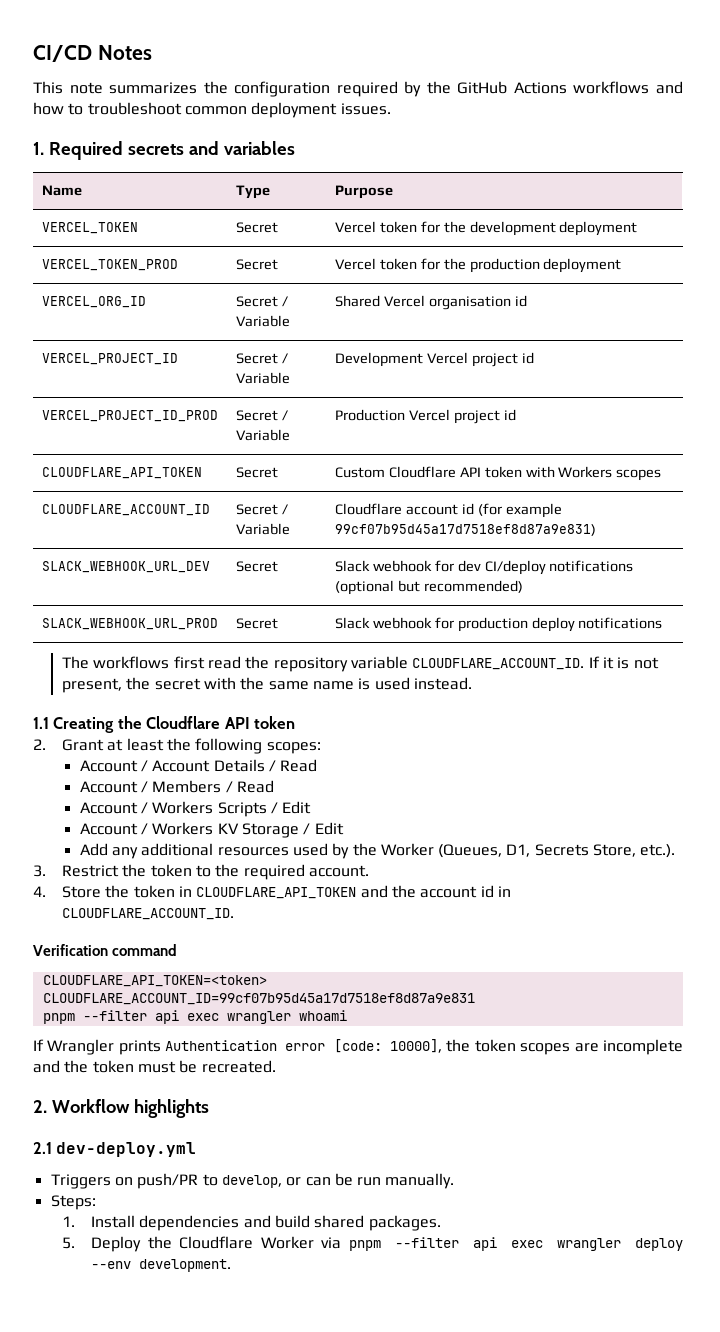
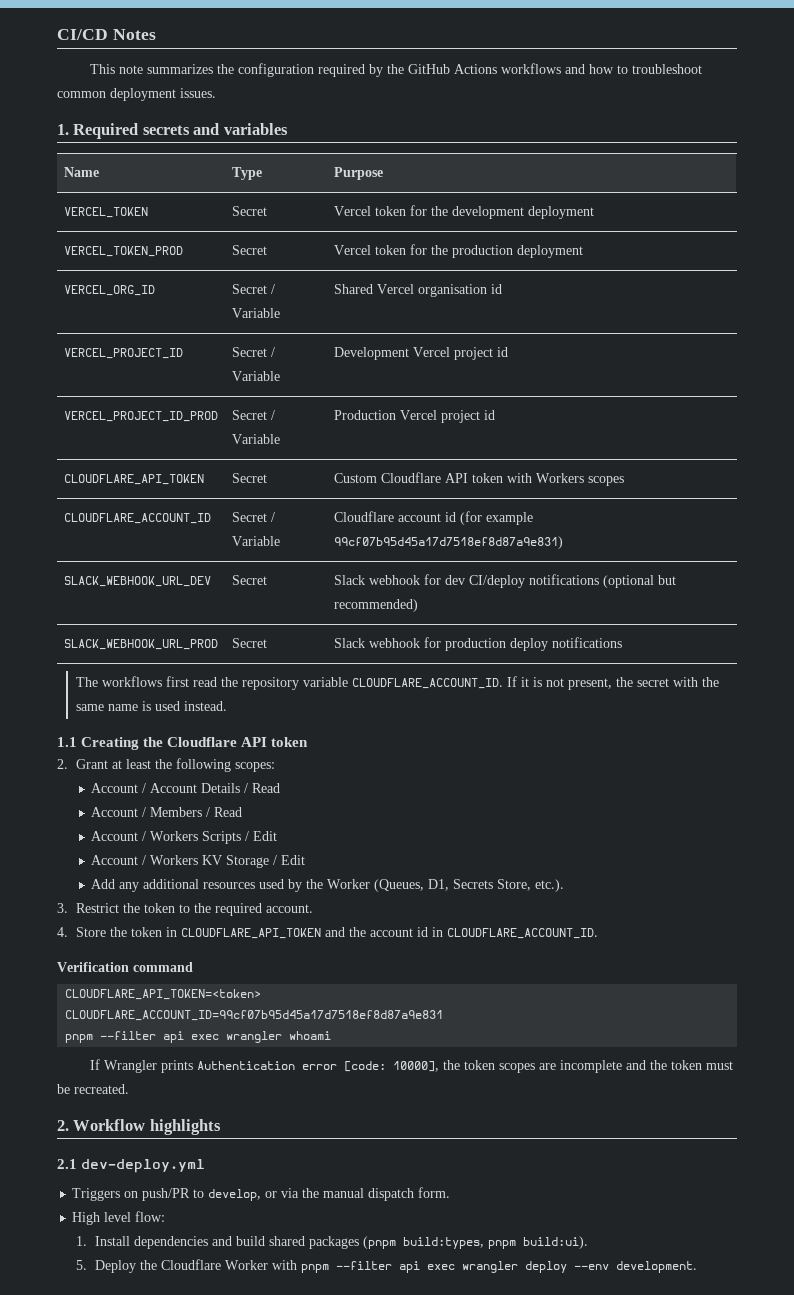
- Triggers on push/PR to develop, or can be run manually.
- Steps:
+ Triggers on push/PR to develop, or via the manual dispatch form.
+ High level flow:
- 1. Install dependencies and build shared packages.
+ 1. Install dependencies and build shared packages (pnpm build:types, pnpm build:ui).
- 5. Deploy the Cloudflare Worker via pnpm --filter api exec wrangler deploy --env development.
+ 5. Deploy the Cloudflare Worker with pnpm --filter api exec wrangler deploy --env development.

